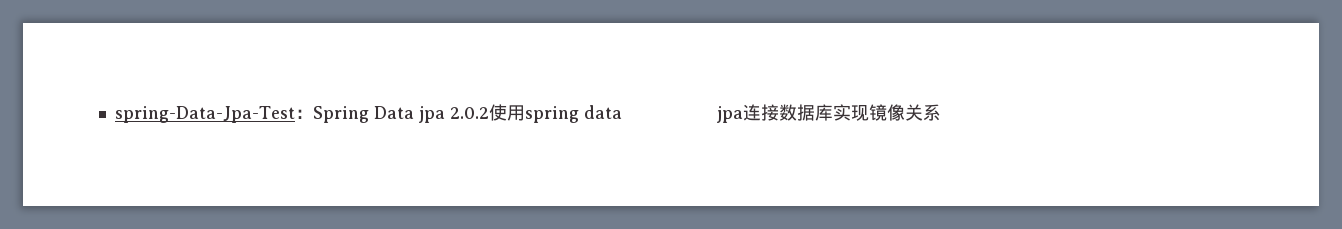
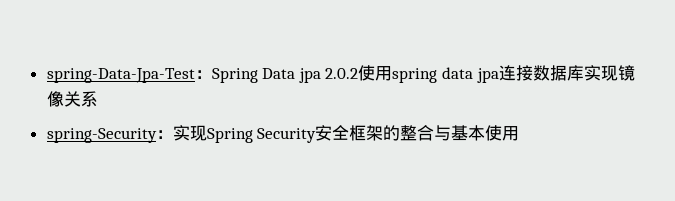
+ spring-Security：实现Spring Security安全框架的整合与基本使用

